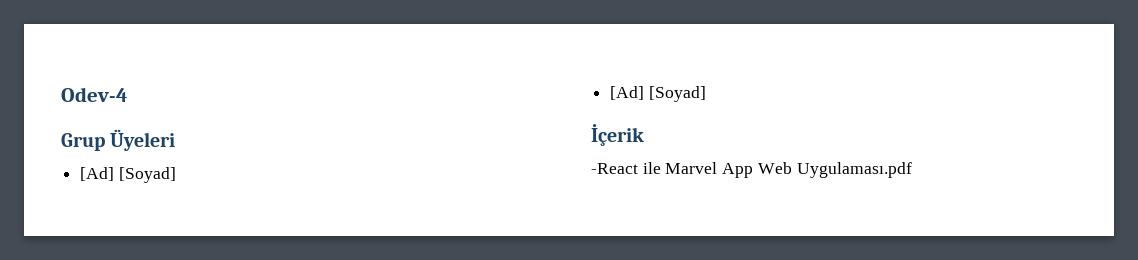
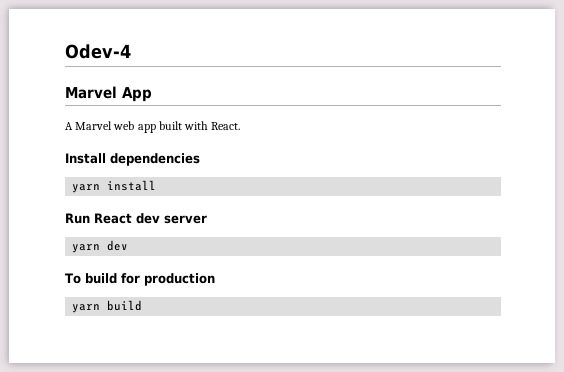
- Grup Üyeleri
- [Ad] [Soyad]
- [Ad] [Soyad]
- İçerik
- -React ile Marvel App Web Uygulaması.pdf
+ Marvel App
+ A Marvel web app built with React.
+ Install dependencies
+ yarn install
+ Run React dev server
+ yarn dev
+ To build for production
+ yarn build

